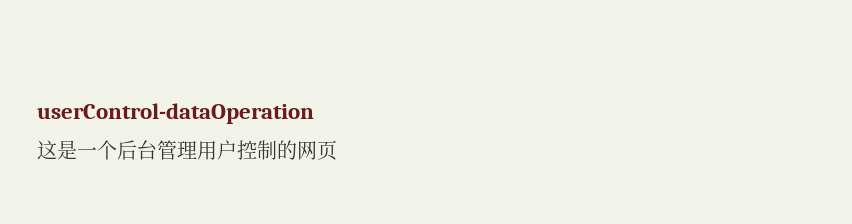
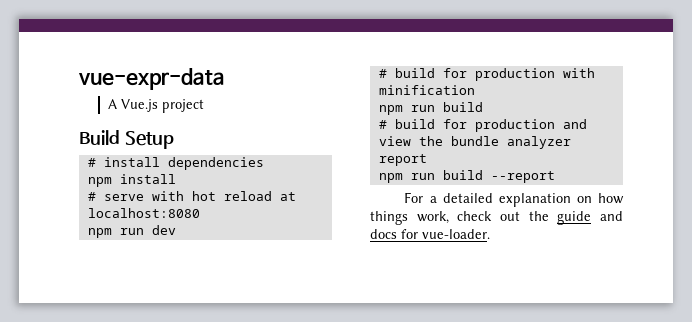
- userControl-dataOperation
- 这是一个后台管理用户控制的网页
+ vue-expr-data
+ A Vue.js project
+ Build Setup
+ # install dependencies
+ npm install
+ # serve with hot reload at localhost:8080
+ npm run dev
+ # build for production with minification
+ npm run build
+ # build for production and view the bundle analyzer report
+ npm run build --report
+ For a detailed explanation on how things work, check out the guide and docs for vue-loader.

